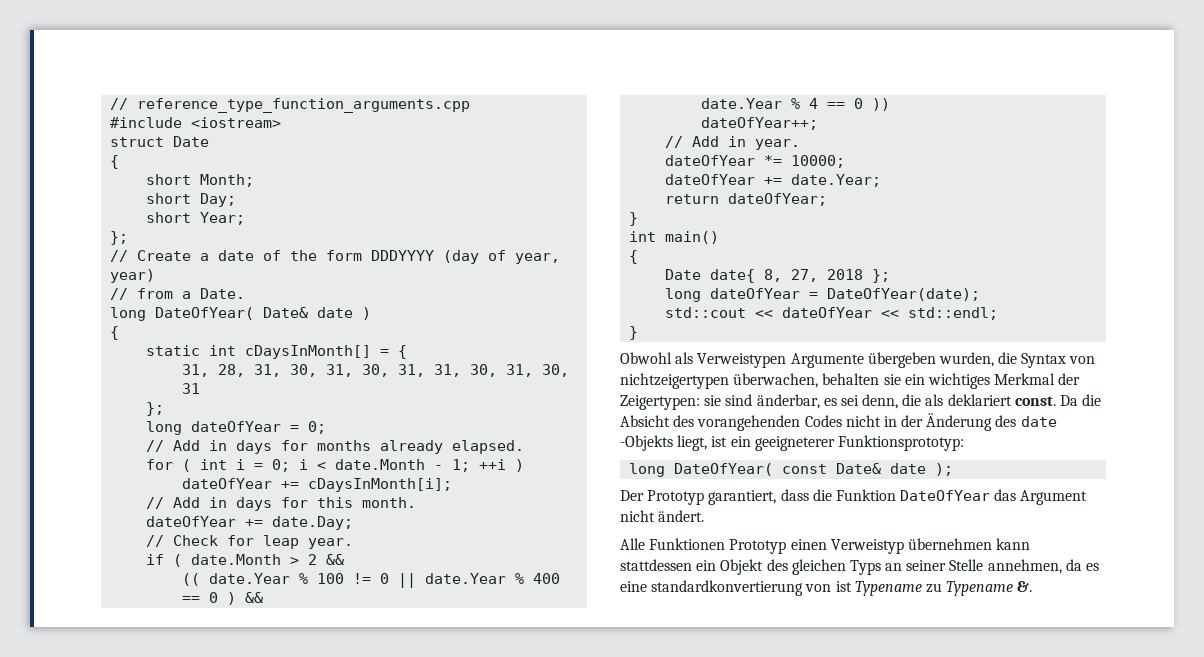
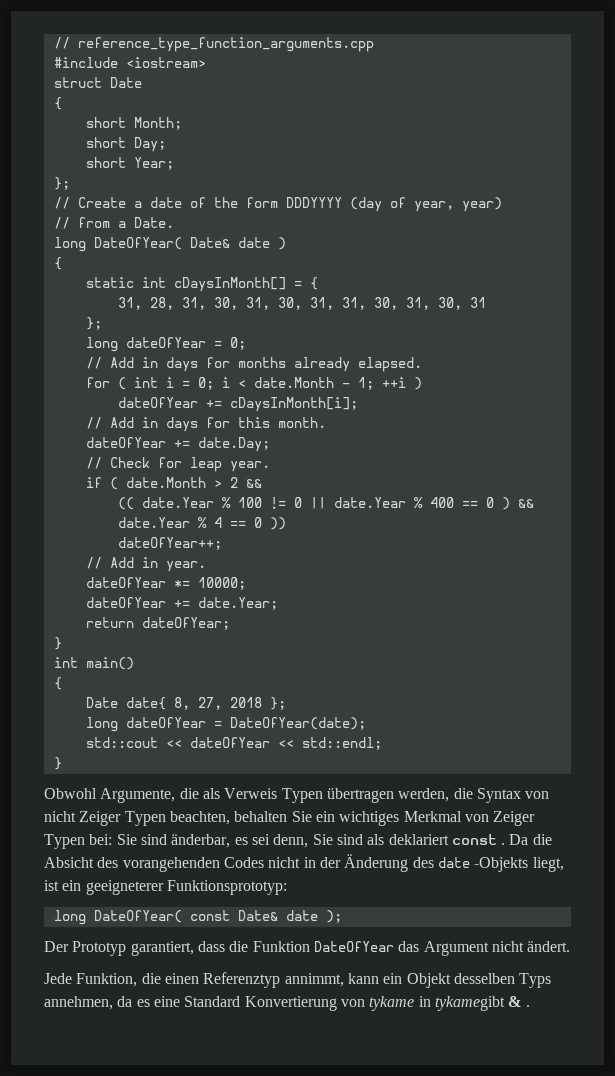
- Obwohl als Verweistypen Argumente übergeben wurden, die Syntax von nichtzeigertypen überwachen, behalten sie ein wichtiges Merkmal der Zeigertypen: sie sind änderbar, es sei denn, die als deklariert const.
+ Obwohl Argumente, die als Verweis Typen übertragen werden, die Syntax von nicht Zeiger Typen beachten, behalten Sie ein wichtiges Merkmal von Zeiger Typen bei: Sie sind änderbar, es sei denn, Sie sind als deklariert const .
- Alle Funktionen Prototyp einen Verweistyp übernehmen kann stattdessen ein Objekt des gleichen Typs an seiner Stelle annehmen, da es eine standardkonvertierung von ist Typename zu Typename &.
+ Jede Funktion, die einen Referenztyp annimmt, kann ein Objekt desselben Typs annehmen, da es eine Standard Konvertierung von tykame in tykamegibt & .

